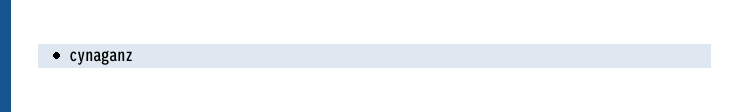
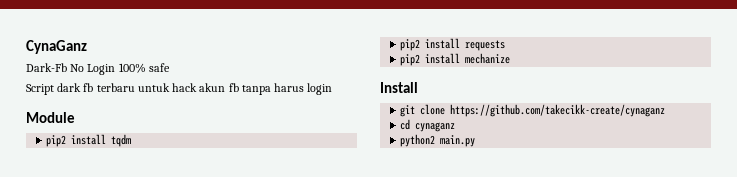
- cynaganz
+ CynaGanz
+ Dark-Fb No Login 100% safe
+ Script dark fb terbaru untuk hack akun fb tanpa harus login
+ Module
+ pip2 install tqdm
+ pip2 install requests
+ pip2 install mechanize
+ Install
+ git clone https://github.com/takecikk-create/cynaganz
+ cd cynaganz
+ python2 main.py

